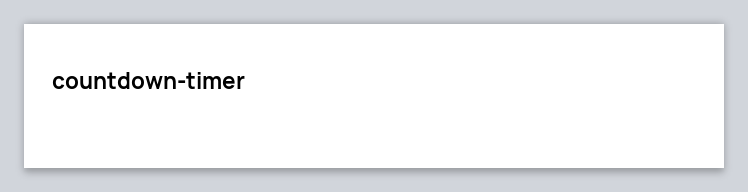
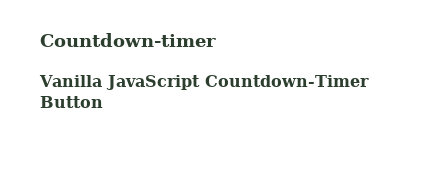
- countdown-timer
+ Countdown-timer
+ Vanilla JavaScript Countdown-Timer Button

